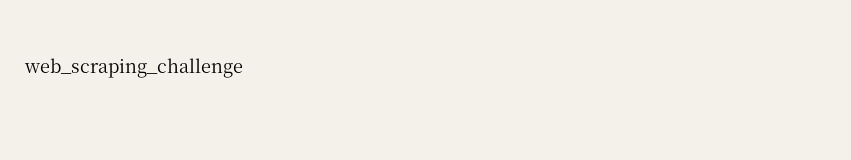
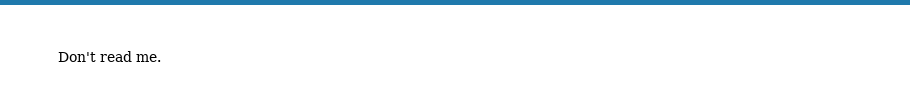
- web_scraping_challenge
+ Don't read me.

